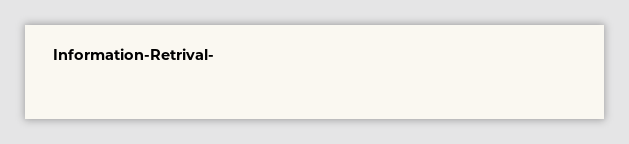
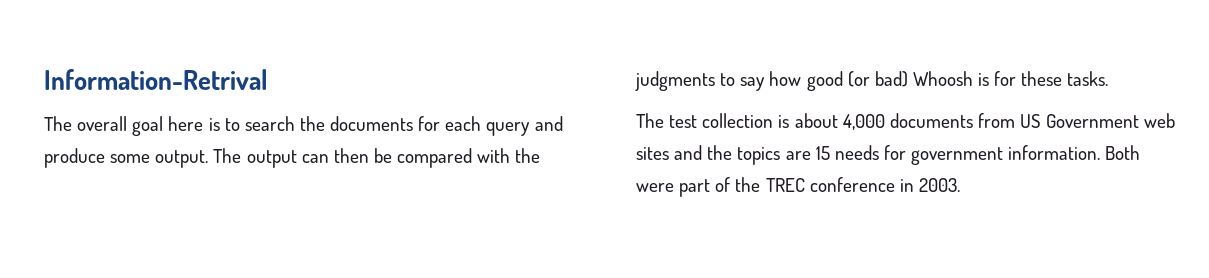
- Information-Retrival-
+ Information-Retrival
+ The overall goal here is to search the documents for each query and produce some output. The output can then be compared with the judgments to say how good (or bad) Whoosh is for these tasks.
+ The test collection is about 4,000 documents from US Government web sites and the topics are 15 needs for government information. Both were part of the TREC conference in 2003.

